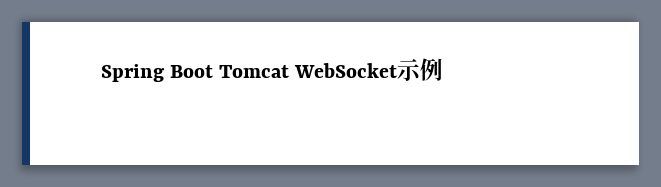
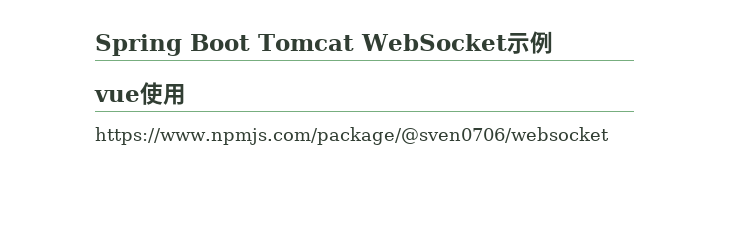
+ vue使用
+ https://www.npmjs.com/package/@sven0706/websocket

